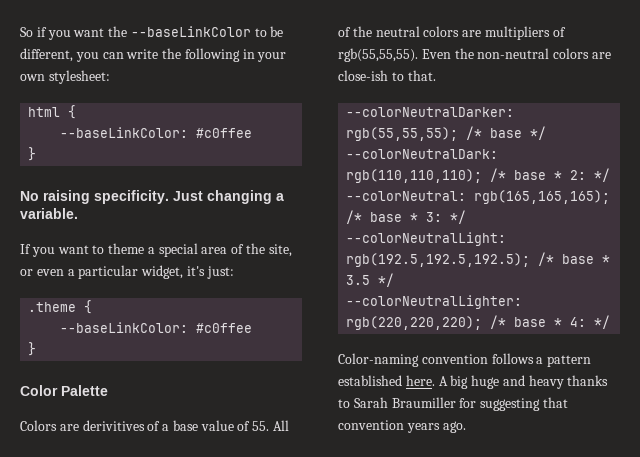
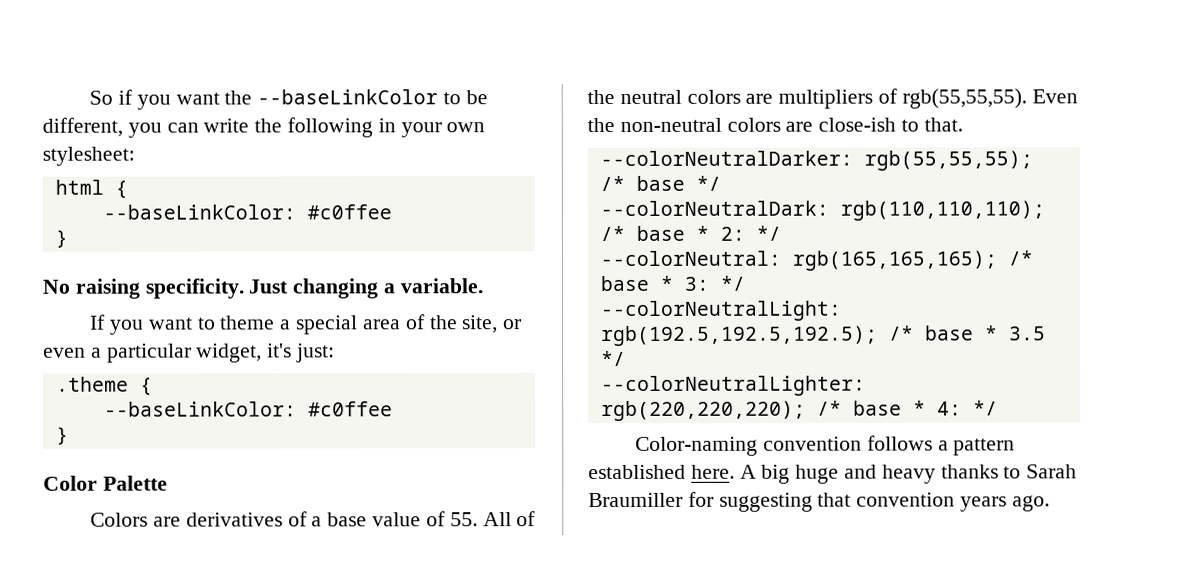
- Colors are derivitives of a base value of 55. All of the neutral colors are multipliers of rgb(55,55,55).
+ Colors are derivatives of a base value of 55. All of the neutral colors are multipliers of rgb(55,55,55).

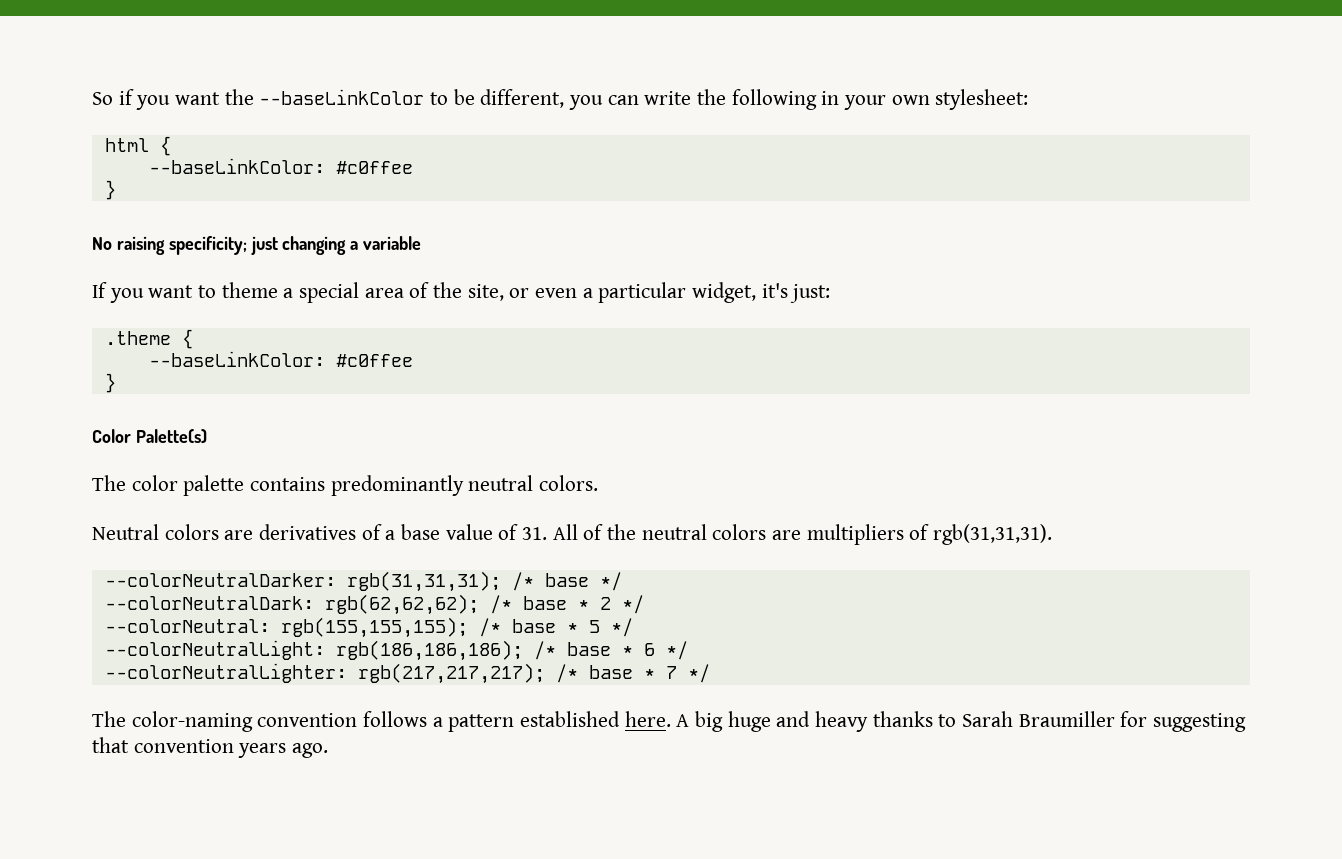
- No raising specificity. Just changing a variable.
+ No raising specificity; just changing a variable
- Color Palette
- Colors are derivatives of a base value of 55. All of the neutral colors are multipliers of rgb(55,55,55). Even the non-neutral colors are close-ish to that.
+ Color Palette(s)
+ The color palette contains predominantly neutral colors.
+ Neutral colors are derivatives of a base value of 31. All of the neutral colors are multipliers of rgb(31,31,31).
- --colorNeutralDarker: rgb(55,55,55); /* base */
+ --colorNeutralDarker: rgb(31,31,31); /* base */
- --colorNeutralDark: rgb(110,110,110); /* base * 2: */
+ --colorNeutralDark: rgb(62,62,62); /* base * 2 */
- --colorNeutral: rgb(165,165,165); /* base * 3: */
+ --colorNeutral: rgb(155,155,155); /* base * 5 */
- --colorNeutralLight: rgb(192.5,192.5,192.5); /* base * 3.5 */
+ --colorNeutralLight: rgb(186,186,186); /* base * 6 */
- --colorNeutralLighter: rgb(220,220,220); /* base * 4: */
- Color-naming convention follows a pattern established here.
+ --colorNeutralLighter: rgb(217,217,217); /* base * 7 */
+ The color-naming convention follows a pattern established here.

